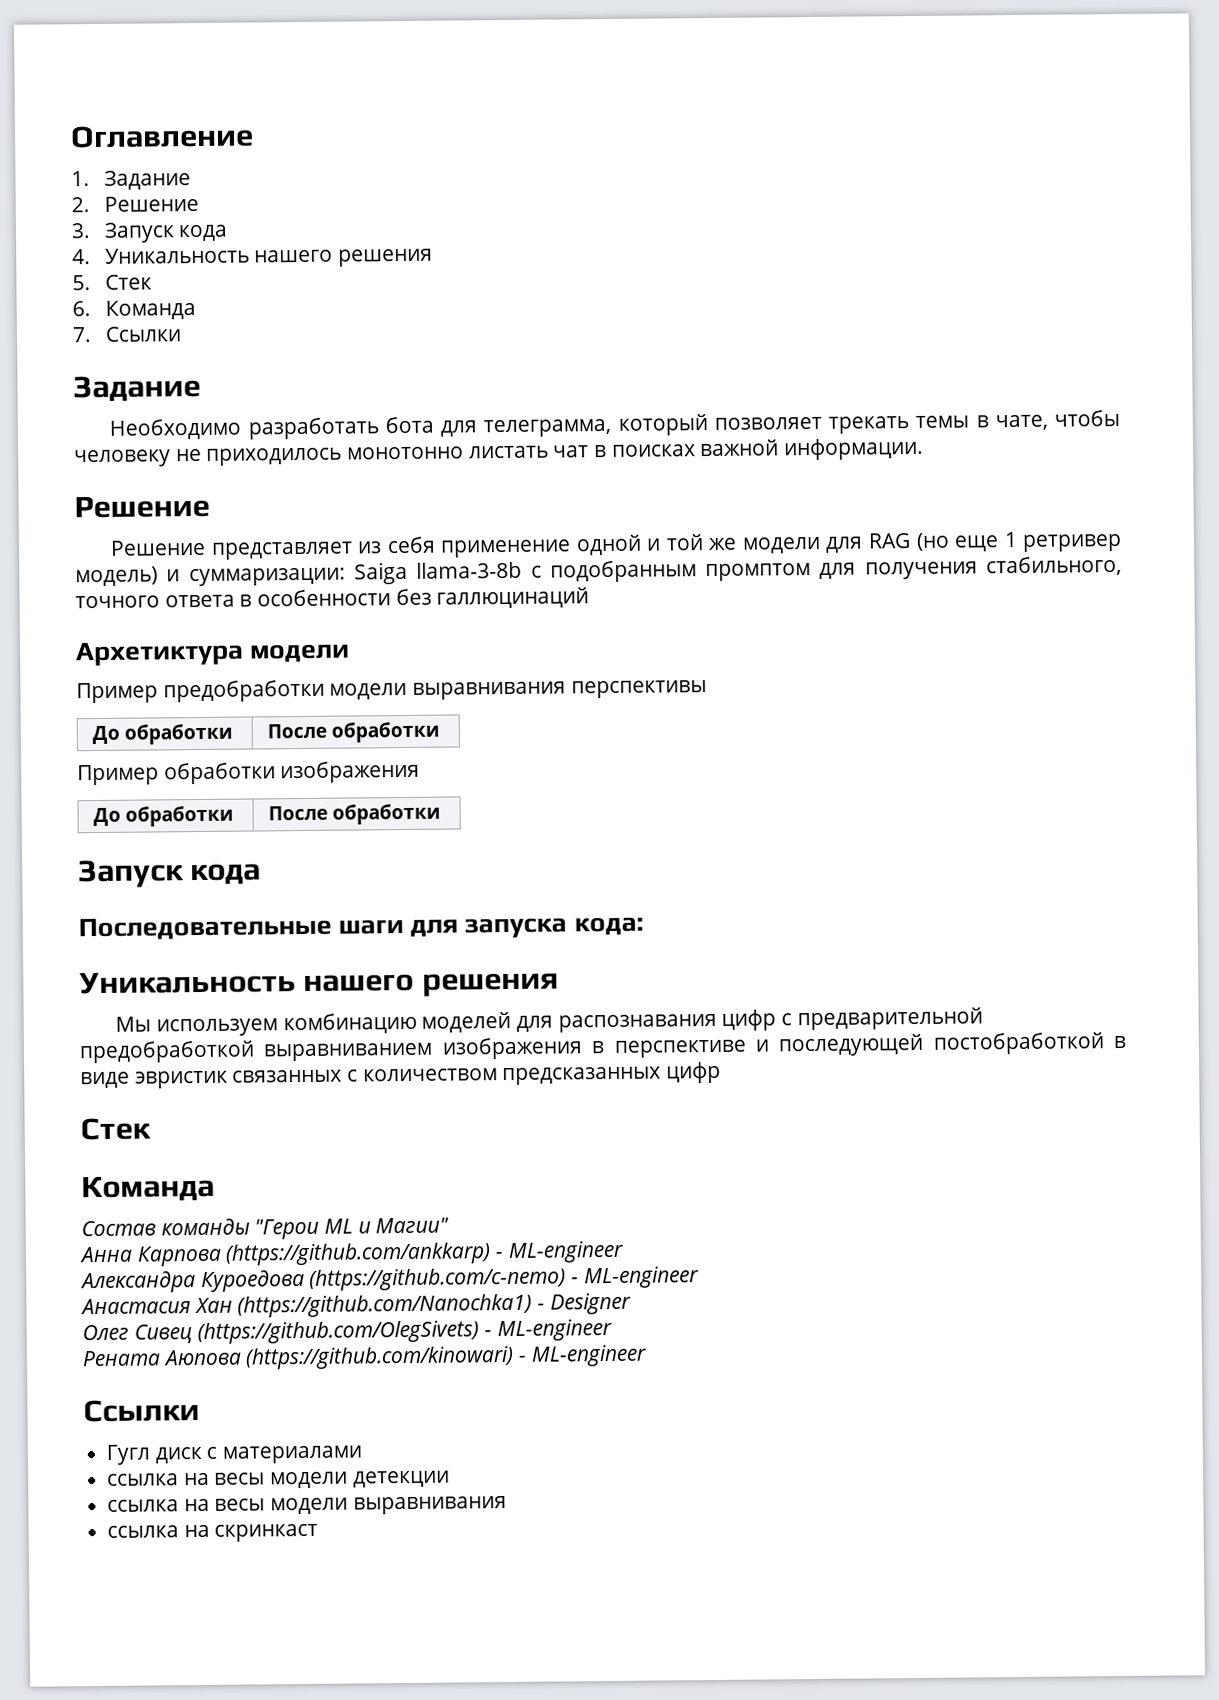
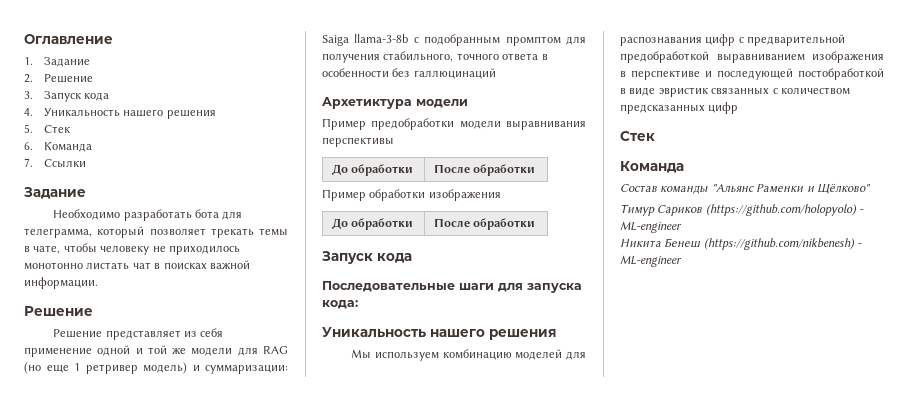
- Состав команды "Герои ML и Магии"
- Анна Карпова (https://github.com/ankkarp) - ML-engineer
- Александра Куроедова (https://github.com/c-nemo) - ML-engineer
- Анастасия Хан (https://github.com/Nanochka1) - Designer
- Олег Сивец (https://github.com/OlegSivets) - ML-engineer
- Рената Аюпова (https://github.com/kinowari) - ML-engineer
- Ссылки
- Гугл диск с материалами
- ссылка на весы модели детекции
- ссылка на весы модели выравнивания
- ссылка на скринкаст
+ Состав команды "Альянс Раменки и Щёлково"
+ Тимур Сариков (https://github.com/holopyolo) - ML-engineer
+ Никита Бенеш (https://github.com/nikbenesh) - ML-engineer

